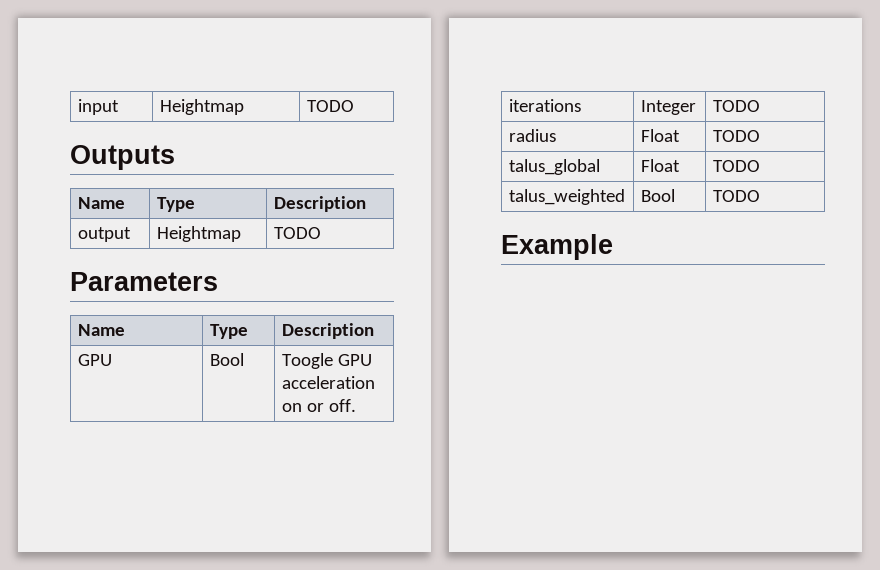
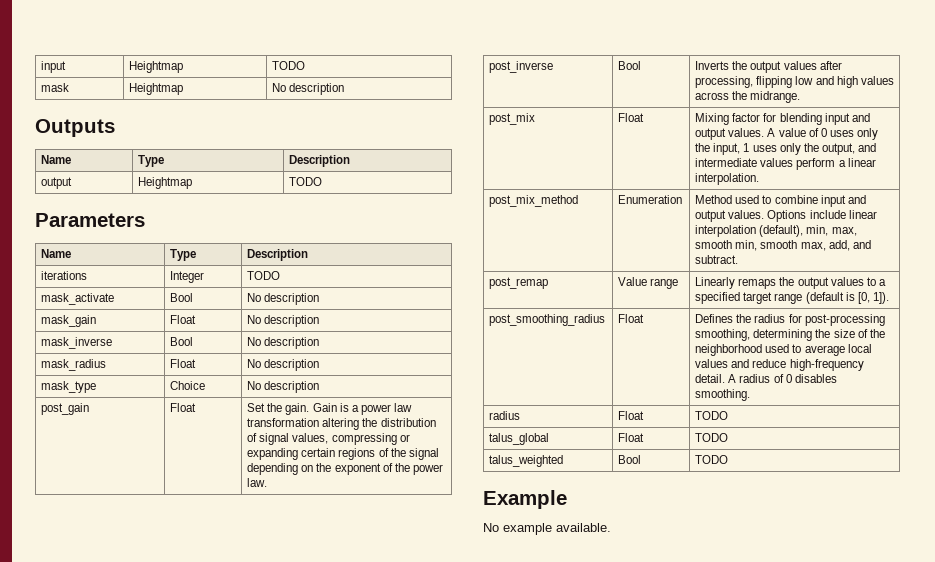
+ mask | Heightmap | No description
- GPU | Bool | Toogle GPU acceleration on or off.
  iterations | Integer | TODO
+ mask_activate | Bool | No description
+ mask_gain | Float | No description
+ mask_inverse | Bool | No description
+ mask_radius | Float | No description
+ mask_type | Choice | No description
+ post_gain | Float | Set the gain. Gain is a power law transformation altering the distribution of signal values, compressing or expanding certain regions of the signal depending on the exponent of the power law.
+ post_inverse | Bool | Inverts the output values after processing, flipping low and high values across the midrange.
+ post_mix | Float | Mixing factor for blending input and output values. A value of 0 uses only the input, 1 uses only the output, and intermediate values perform a linear interpolation.
+ post_mix_method | Enumeration | Method used to combine input and output values. Options include linear interpolation (default), min, max, smooth min, smooth max, add, and subtract.
+ post_remap | Value range | Linearly remaps the output values to a specified target range (default is [0, 1]).
+ post_smoothing_radius | Float | Defines the radius for post-processing smoothing, determining the size of the neighborhood used to average local values and reduce high-frequency detail. A radius of 0 disables smoothing.
+ No example available.

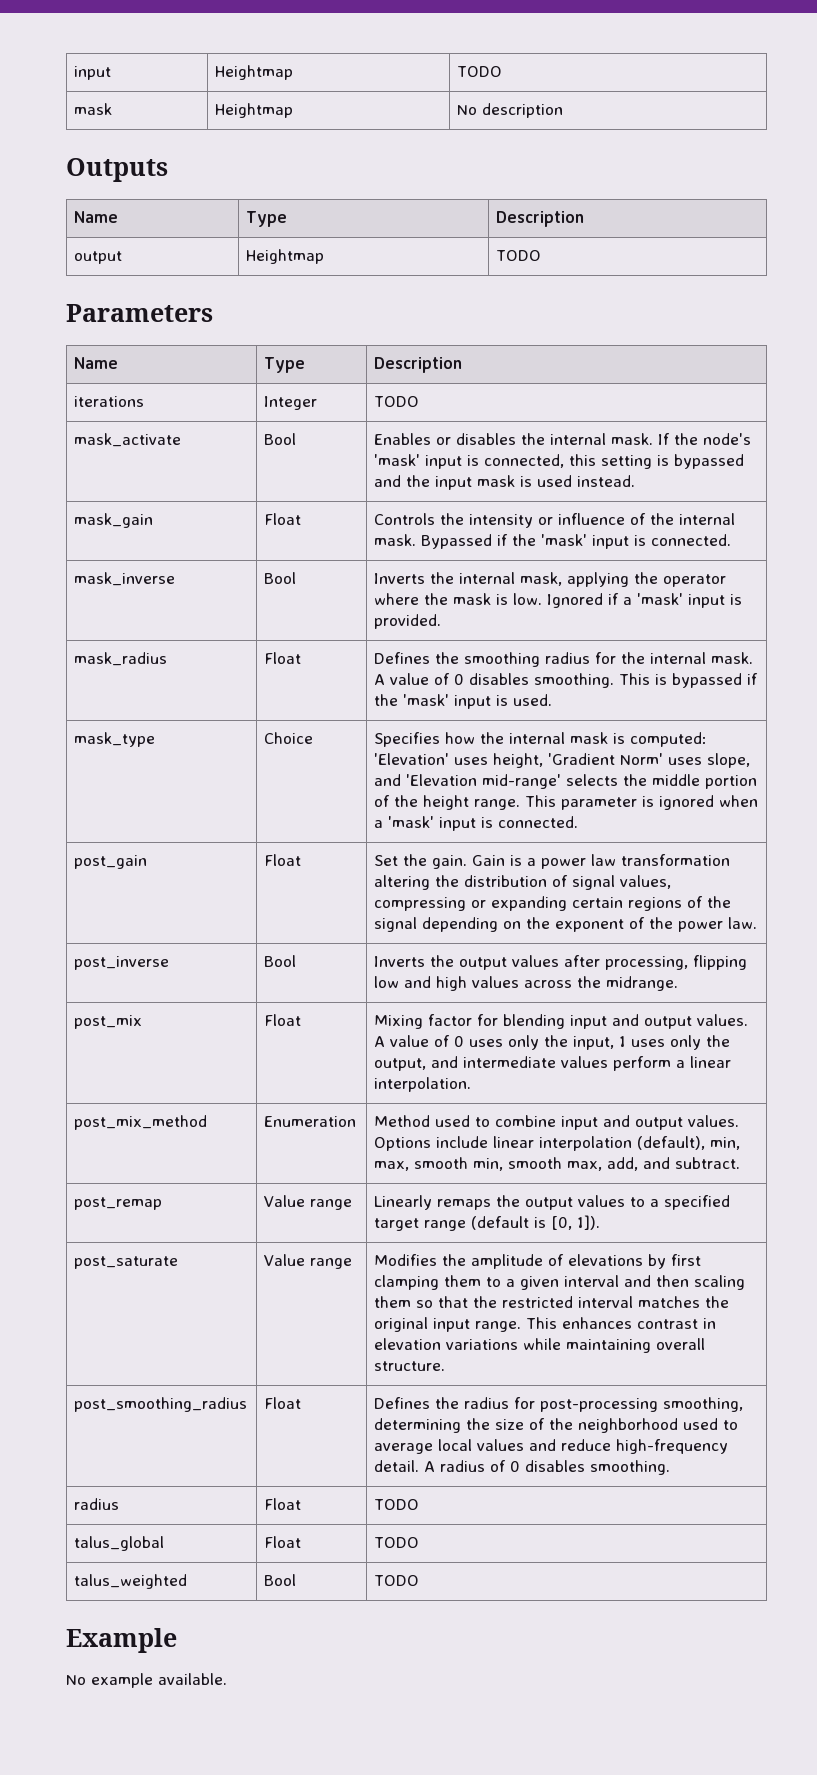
- mask_activate | Bool | No description
- mask_gain | Float | No description
- mask_inverse | Bool | No description
- mask_radius | Float | No description
- mask_type | Choice | No description
+ mask_activate | Bool | Enables or disables the internal mask. If the node's 'mask' input is connected, this setting is bypassed and the input mask is used instead.
+ mask_gain | Float | Controls the intensity or influence of the internal mask. Bypassed if the 'mask' input is connected.
+ mask_inverse | Bool | Inverts the internal mask, applying the operator where the mask is low. Ignored if a 'mask' input is provided.
+ mask_radius | Float | Defines the smoothing radius for the internal mask. A value of 0 disables smoothing. This is bypassed if the 'mask' input is used.
+ mask_type | Choice | Specifies how the internal mask is computed: 'Elevation' uses height, 'Gradient Norm' uses slope, and 'Elevation mid-range' selects the middle portion of the height range. This parameter is ignored when a 'mask' input is connected.
+ post_saturate | Value range | Modifies the amplitude of elevations by first clamping them to a given interval and then scaling them so that the restricted interval matches the original input range. This enhances contrast in elevation variations while maintaining overall structure.

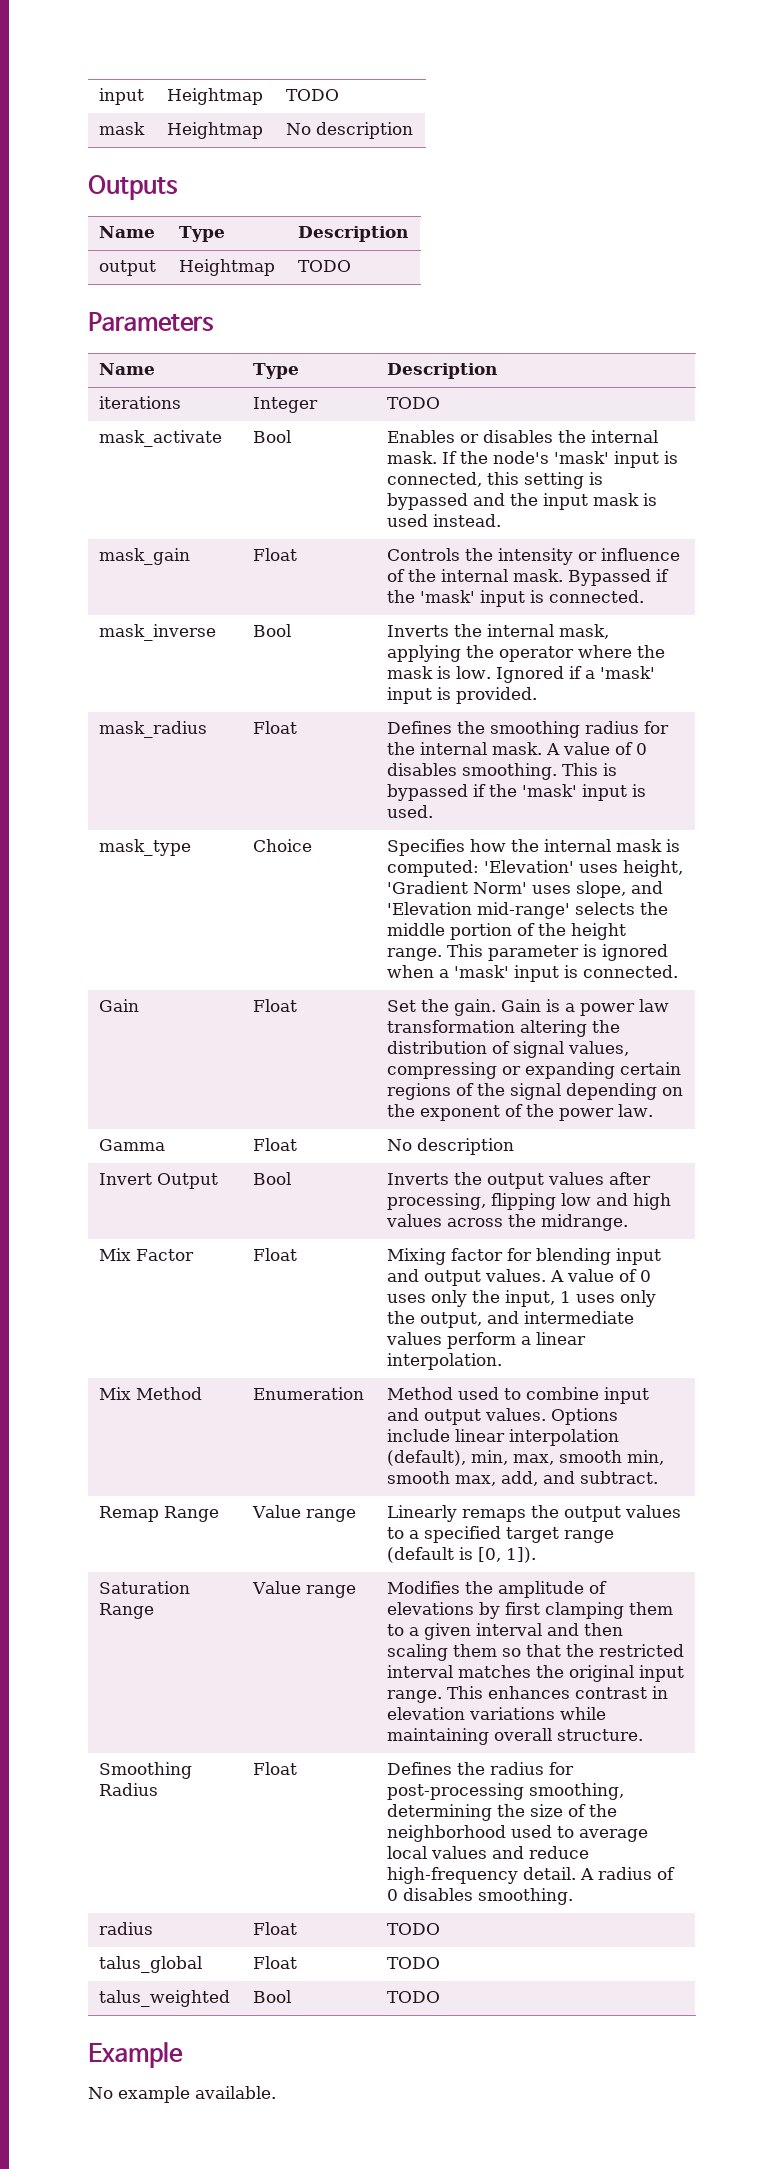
- post_gain | Float | Set the gain. Gain is a power law transformation altering the distribution of signal values, compressing or expanding certain regions of the signal depending on the exponent of the power law.
+ Gain | Float | Set the gain. Gain is a power law transformation altering the distribution of signal values, compressing or expanding certain regions of the signal depending on the exponent of the power law.
- post_inverse | Bool | Inverts the output values after processing, flipping low and high values across the midrange.
+ Gamma | Float | No description
+ Invert Output | Bool | Inverts the output values after processing, flipping low and high values across the midrange.
- post_mix | Float | Mixing factor for blending input and output values. A value of 0 uses only the input, 1 uses only the output, and intermediate values perform a linear interpolation.
+ Mix Factor | Float | Mixing factor for blending input and output values. A value of 0 uses only the input, 1 uses only the output, and intermediate values perform a linear interpolation.
- post_mix_method | Enumeration | Method used to combine input and output values. Options include linear interpolation (default), min, max, smooth min, smooth max, add, and subtract.
+ Mix Method | Enumeration | Method used to combine input and output values. Options include linear interpolation (default), min, max, smooth min, smooth max, add, and subtract.
- post_remap | Value range | Linearly remaps the output values to a specified target range (default is [0, 1]).
+ Remap Range | Value range | Linearly remaps the output values to a specified target range (default is [0, 1]).
- post_saturate
+ Saturation Range
- post_smoothing_radius | Float | Defines the radius for post-processing smoothing, determining the size of the neighborhood used to average local values and reduce high-frequency detail. A radius of 0 disables smoothing.
+ Smoothing Radius | Float | Defines the radius for post-processing smoothing, determining the size of the neighborhood used to average local values and reduce high-frequency detail. A radius of 0 disables smoothing.

